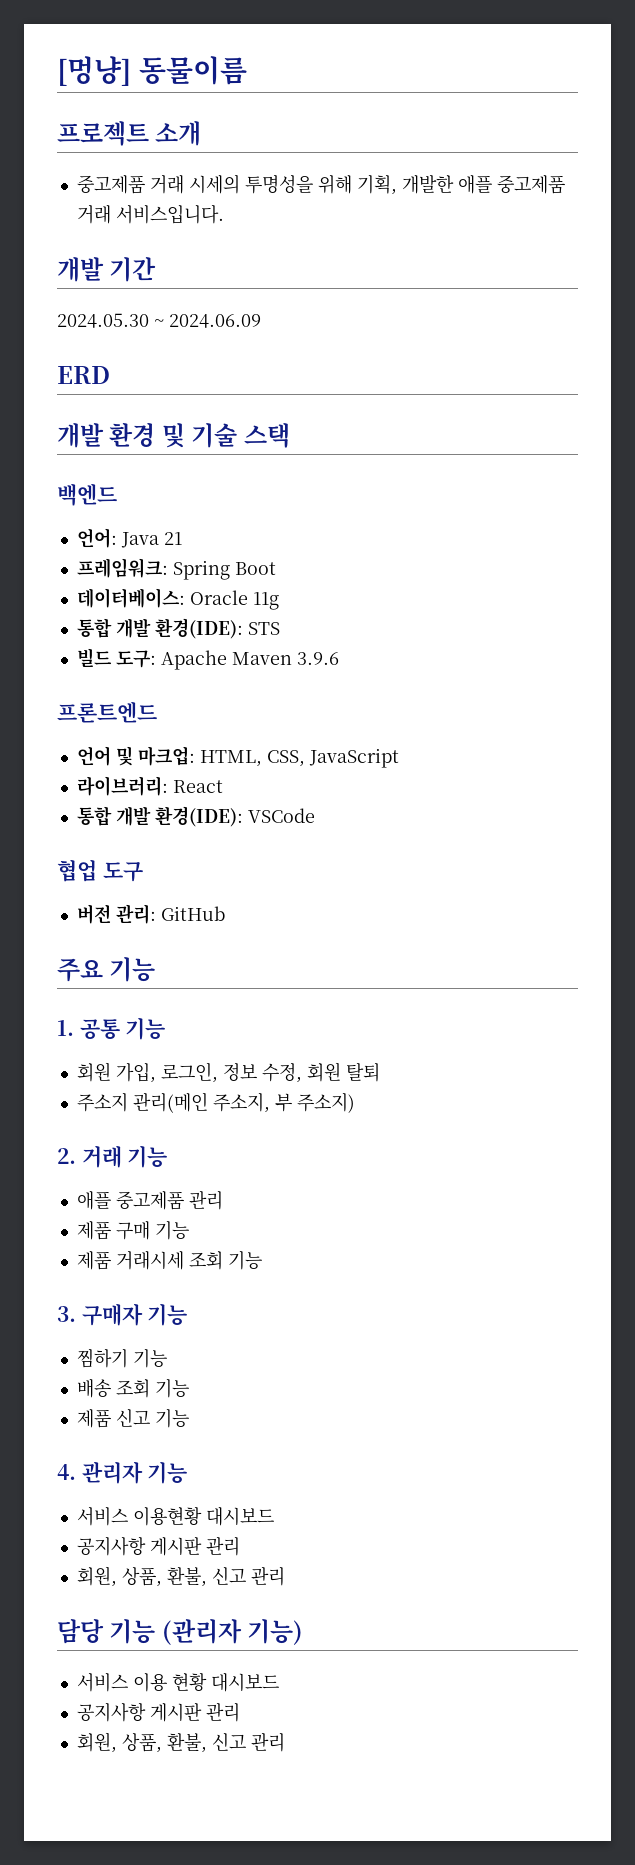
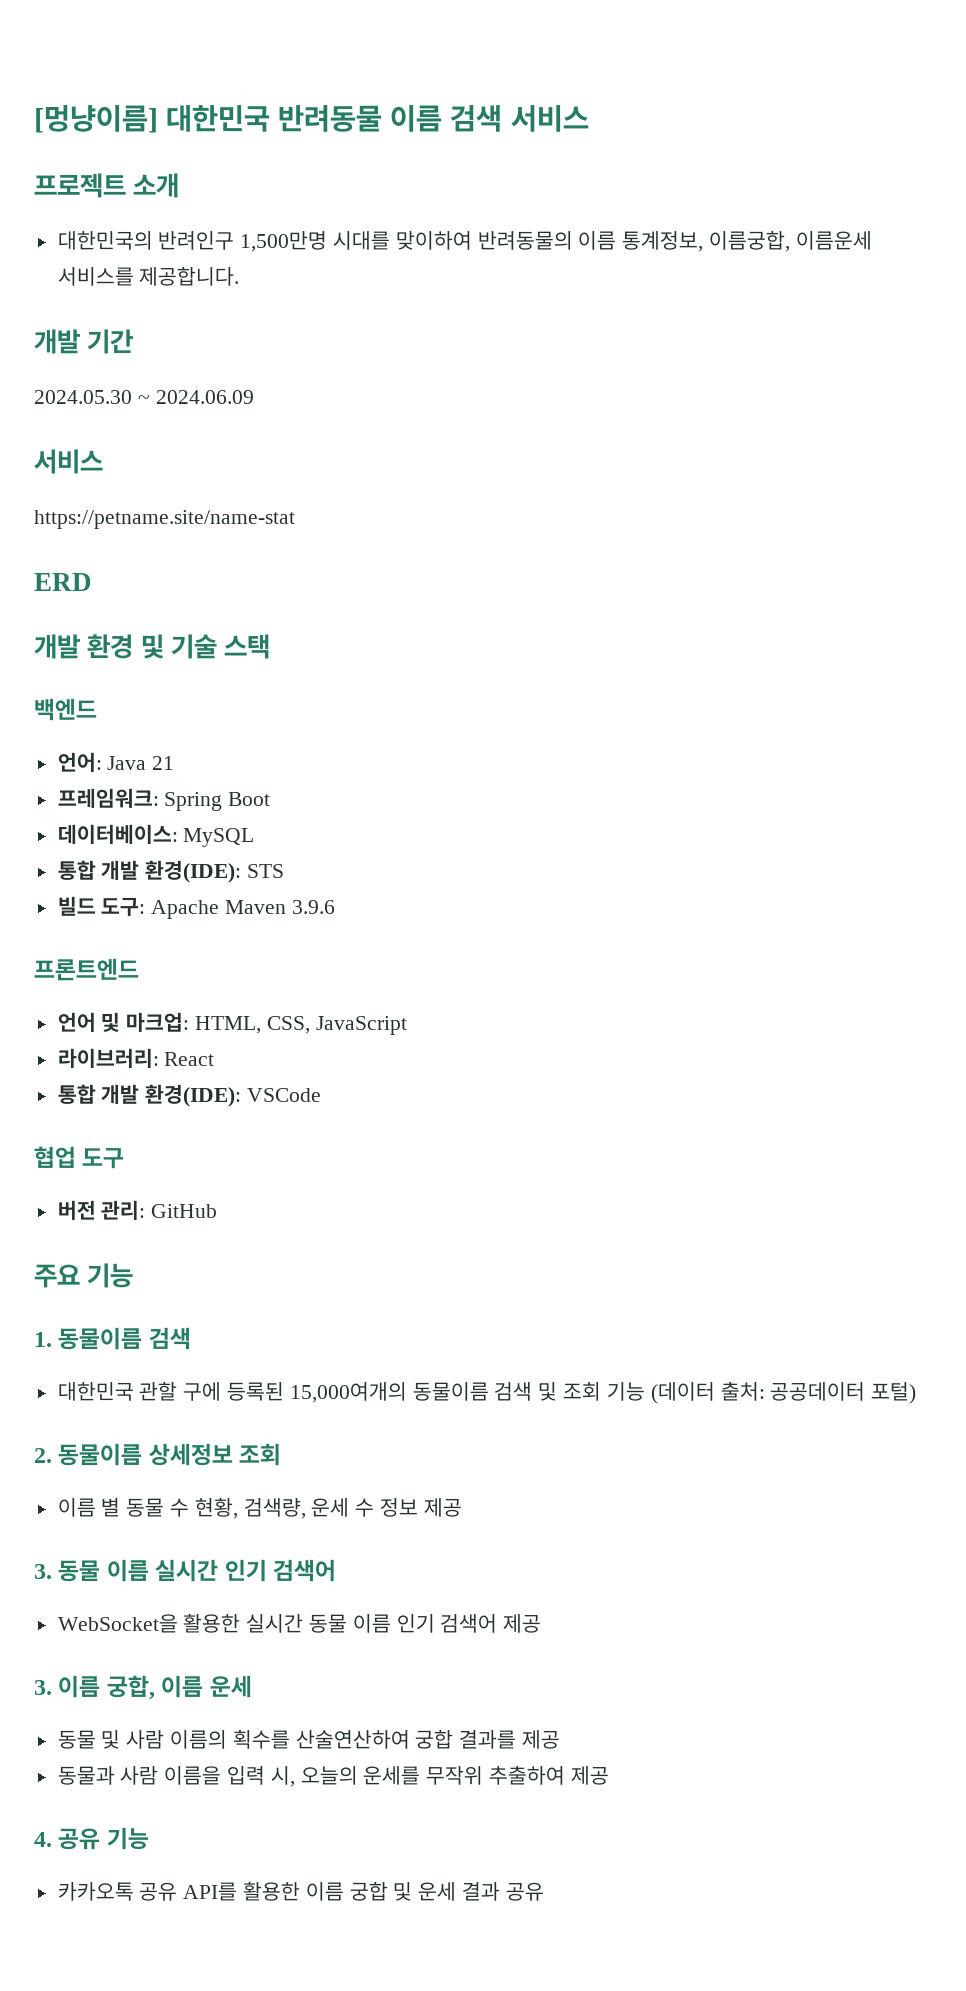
- [멍냥] 동물이름
+ [멍냥이름] 대한민국 반려동물 이름 검색 서비스
  프로젝트 소개
- 중고제품 거래 시세의 투명성을 위해 기획, 개발한 애플 중고제품 거래 서비스입니다.
+ 대한민국의 반려인구 1,500만명 시대를 맞이하여 반려동물의 이름 통계정보, 이름궁합, 이름운세 서비스를 제공합니다.
  2024.05.30 ~ 2024.06.09
+ 서비스
+ https://petname.site/name-stat
- 데이터베이스: Oracle 11g
+ 데이터베이스: MySQL
- 1. 공통 기능
- 회원 가입, 로그인, 정보 수정, 회원 탈퇴
- 주소지 관리(메인 주소지, 부 주소지)
- 2. 거래 기능
- 애플 중고제품 관리
- 제품 구매 기능
- 제품 거래시세 조회 기능
- 3. 구매자 기능
- 찜하기 기능
- 배송 조회 기능
- 제품 신고 기능
- 4. 관리자 기능
- 서비스 이용현황 대시보드
- 공지사항 게시판 관리
- 회원, 상품, 환불, 신고 관리
- 담당 기능 (관리자 기능)
- 서비스 이용 현황 대시보드
- 공지사항 게시판 관리
- 회원, 상품, 환불, 신고 관리
+ 1. 동물이름 검색
+ 대한민국 관할 구에 등록된 15,000여개의 동물이름 검색 및 조회 기능 (데이터 출처: 공공데이터 포털)
+ 2. 동물이름 상세정보 조회
+ 이름 별 동물 수 현황, 검색량, 운세 수 정보 제공
+ 3. 동물 이름 실시간 인기 검색어
+ WebSocket을 활용한 실시간 동물 이름 인기 검색어 제공
+ 3. 이름 궁합, 이름 운세
+ 동물 및 사람 이름의 획수를 산술연산하여 궁합 결과를 제공
+ 동물과 사람 이름을 입력 시, 오늘의 운세를 무작위 추출하여 제공
+ 4. 공유 기능
+ 카카오톡 공유 API를 활용한 이름 궁합 및 운세 결과 공유

